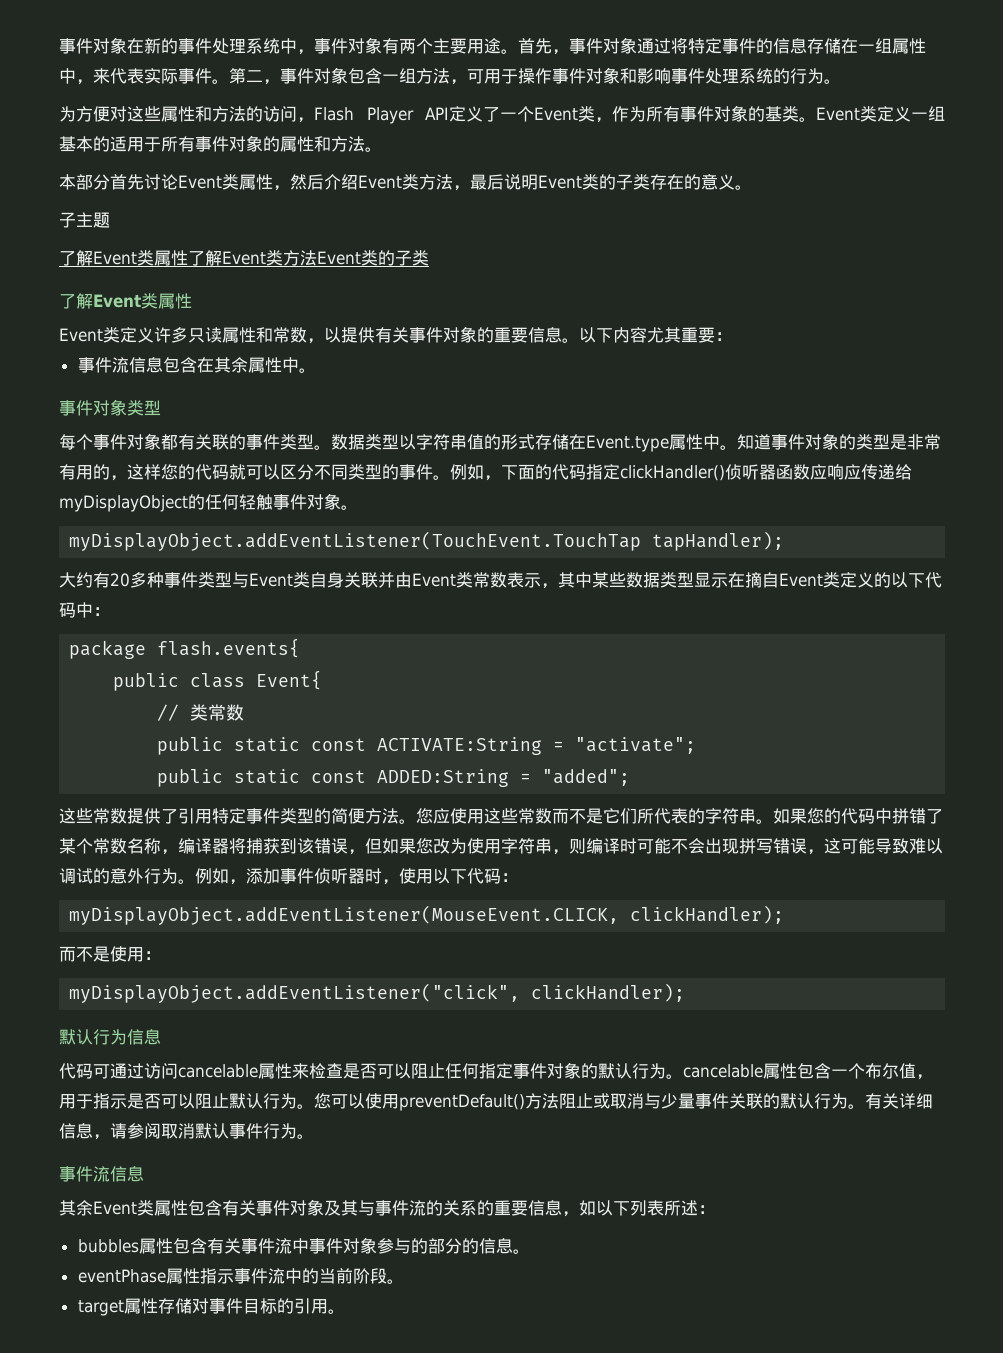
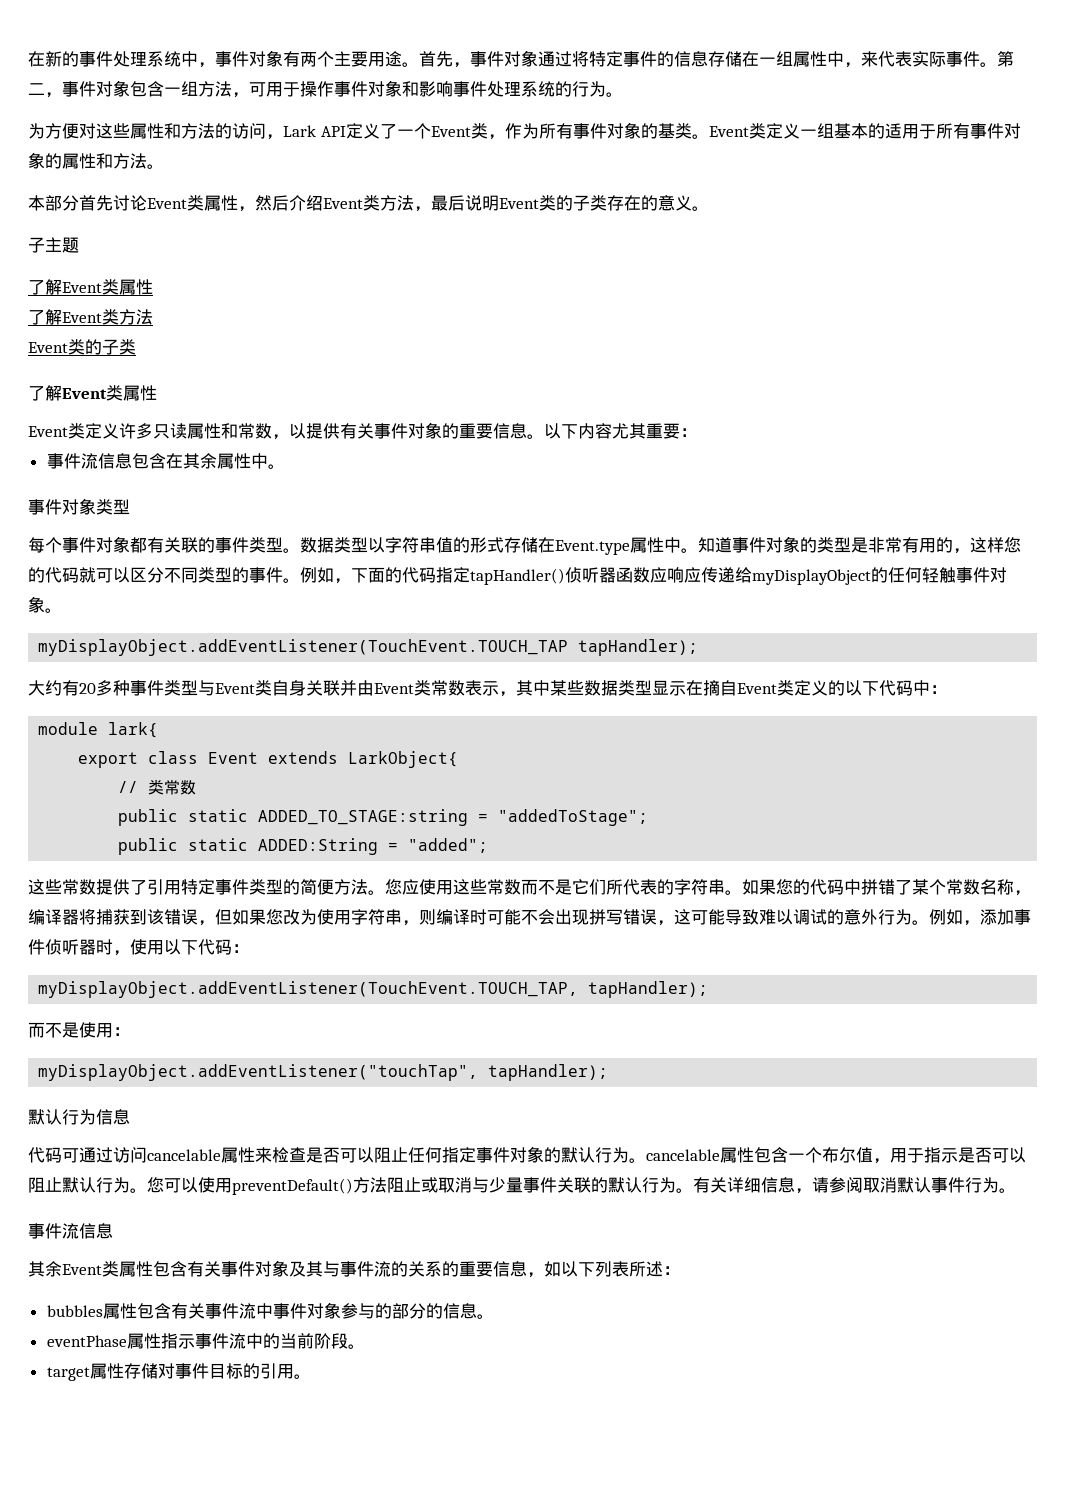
- 事件对象在新的事件处理系统中，事件对象有两个主要用途。
+ 在新的事件处理系统中，事件对象有两个主要用途。
- 为方便对这些属性和方法的访问，Flash Player API定义了一个Event类，作为所有事件对象的基类。
+ 为方便对这些属性和方法的访问，Lark API定义了一个Event类，作为所有事件对象的基类。
  子主题
- 了解Event类属性了解Event类方法Event类的子类
+ 了解Event类属性
+ 了解Event类方法
+ Event类的子类
- 例如，下面的代码指定clickHandler()侦听器函数应响应传递给myDisplayObject的任何轻触事件对象。
+ 例如，下面的代码指定tapHandler()侦听器函数应响应传递给myDisplayObject的任何轻触事件对象。
- myDisplayObject.addEventListener(TouchEvent.TouchTap tapHandler);
+ myDisplayObject.addEventListener(TouchEvent.TOUCH_TAP tapHandler);
- package flash.events{
- public class Event{
+ module lark{
+ export class Event extends LarkObject{
- public static const ACTIVATE:String = "activate";
- public static const ADDED:String = "added";
+ public static ADDED_TO_STAGE:string = "addedToStage";
+ public static ADDED:String = "added";
- myDisplayObject.addEventListener(MouseEvent.CLICK, clickHandler);
+ myDisplayObject.addEventListener(TouchEvent.TOUCH_TAP, tapHandler);
- myDisplayObject.addEventListener("click", clickHandler);
+ myDisplayObject.addEventListener("touchTap", tapHandler);

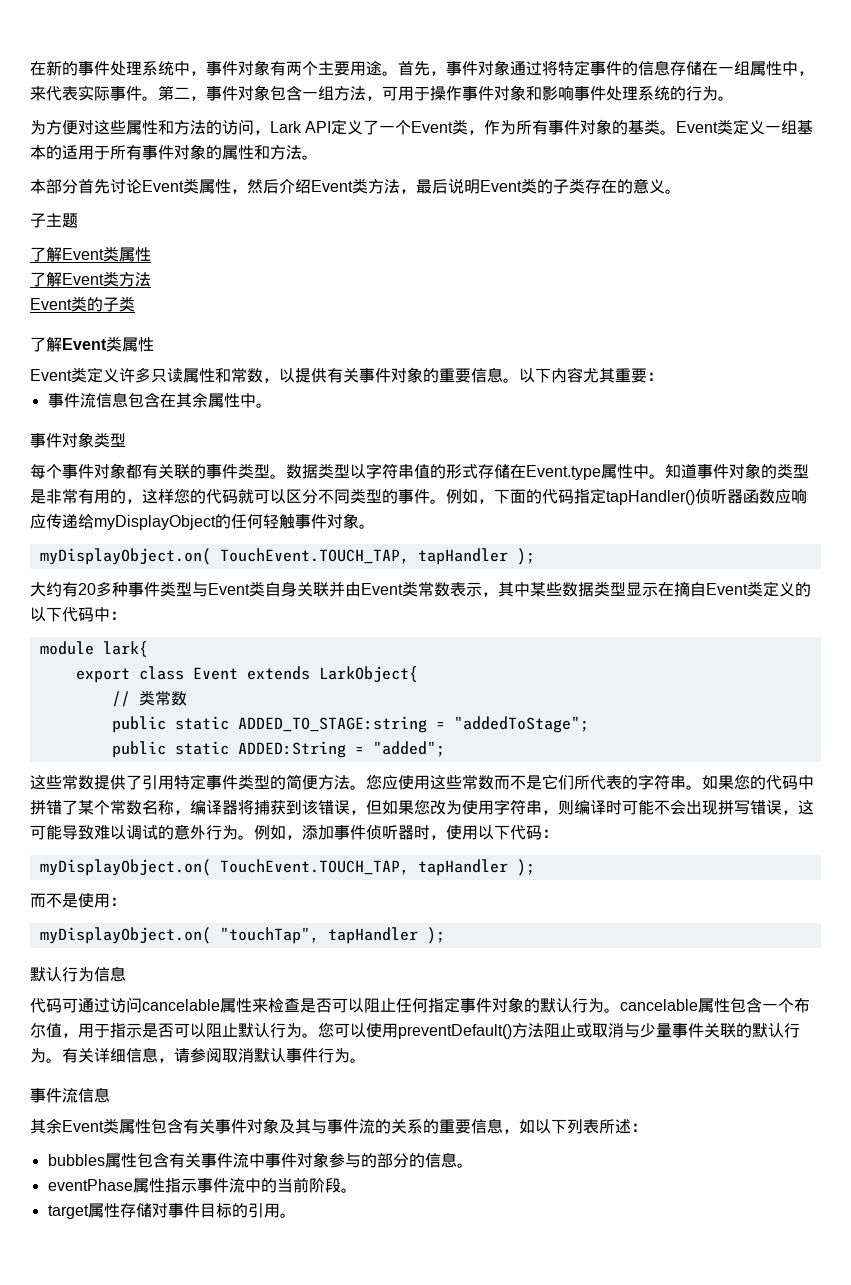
  例如，下面的代码指定tapHandler()侦听器函数应响应传递给myDisplayObject的任何轻触事件对象。
- myDisplayObject.addEventListener(TouchEvent.TOUCH_TAP tapHandler);
+ myDisplayObject.on( TouchEvent.TOUCH_TAP, tapHandler );
  例如，添加事件侦听器时，使用以下代码：
- myDisplayObject.addEventListener(TouchEvent.TOUCH_TAP, tapHandler);
+ myDisplayObject.on( TouchEvent.TOUCH_TAP, tapHandler );
- myDisplayObject.addEventListener("touchTap", tapHandler);
+ myDisplayObject.on( "touchTap", tapHandler );

